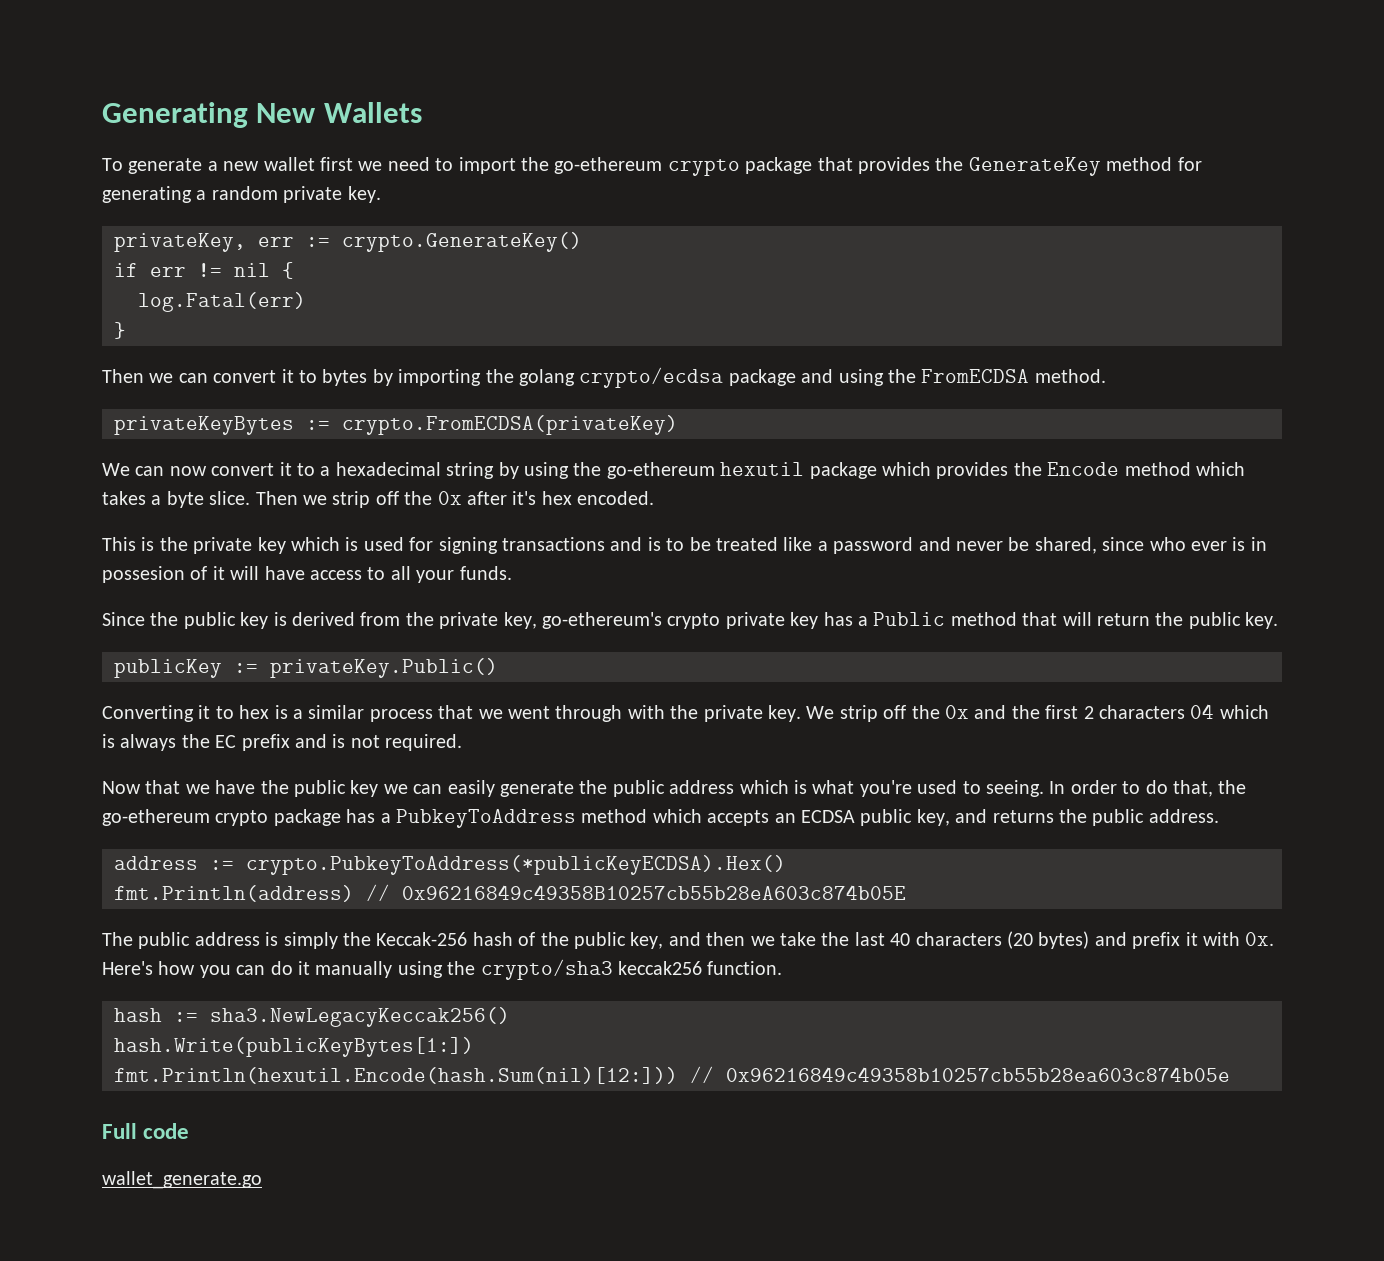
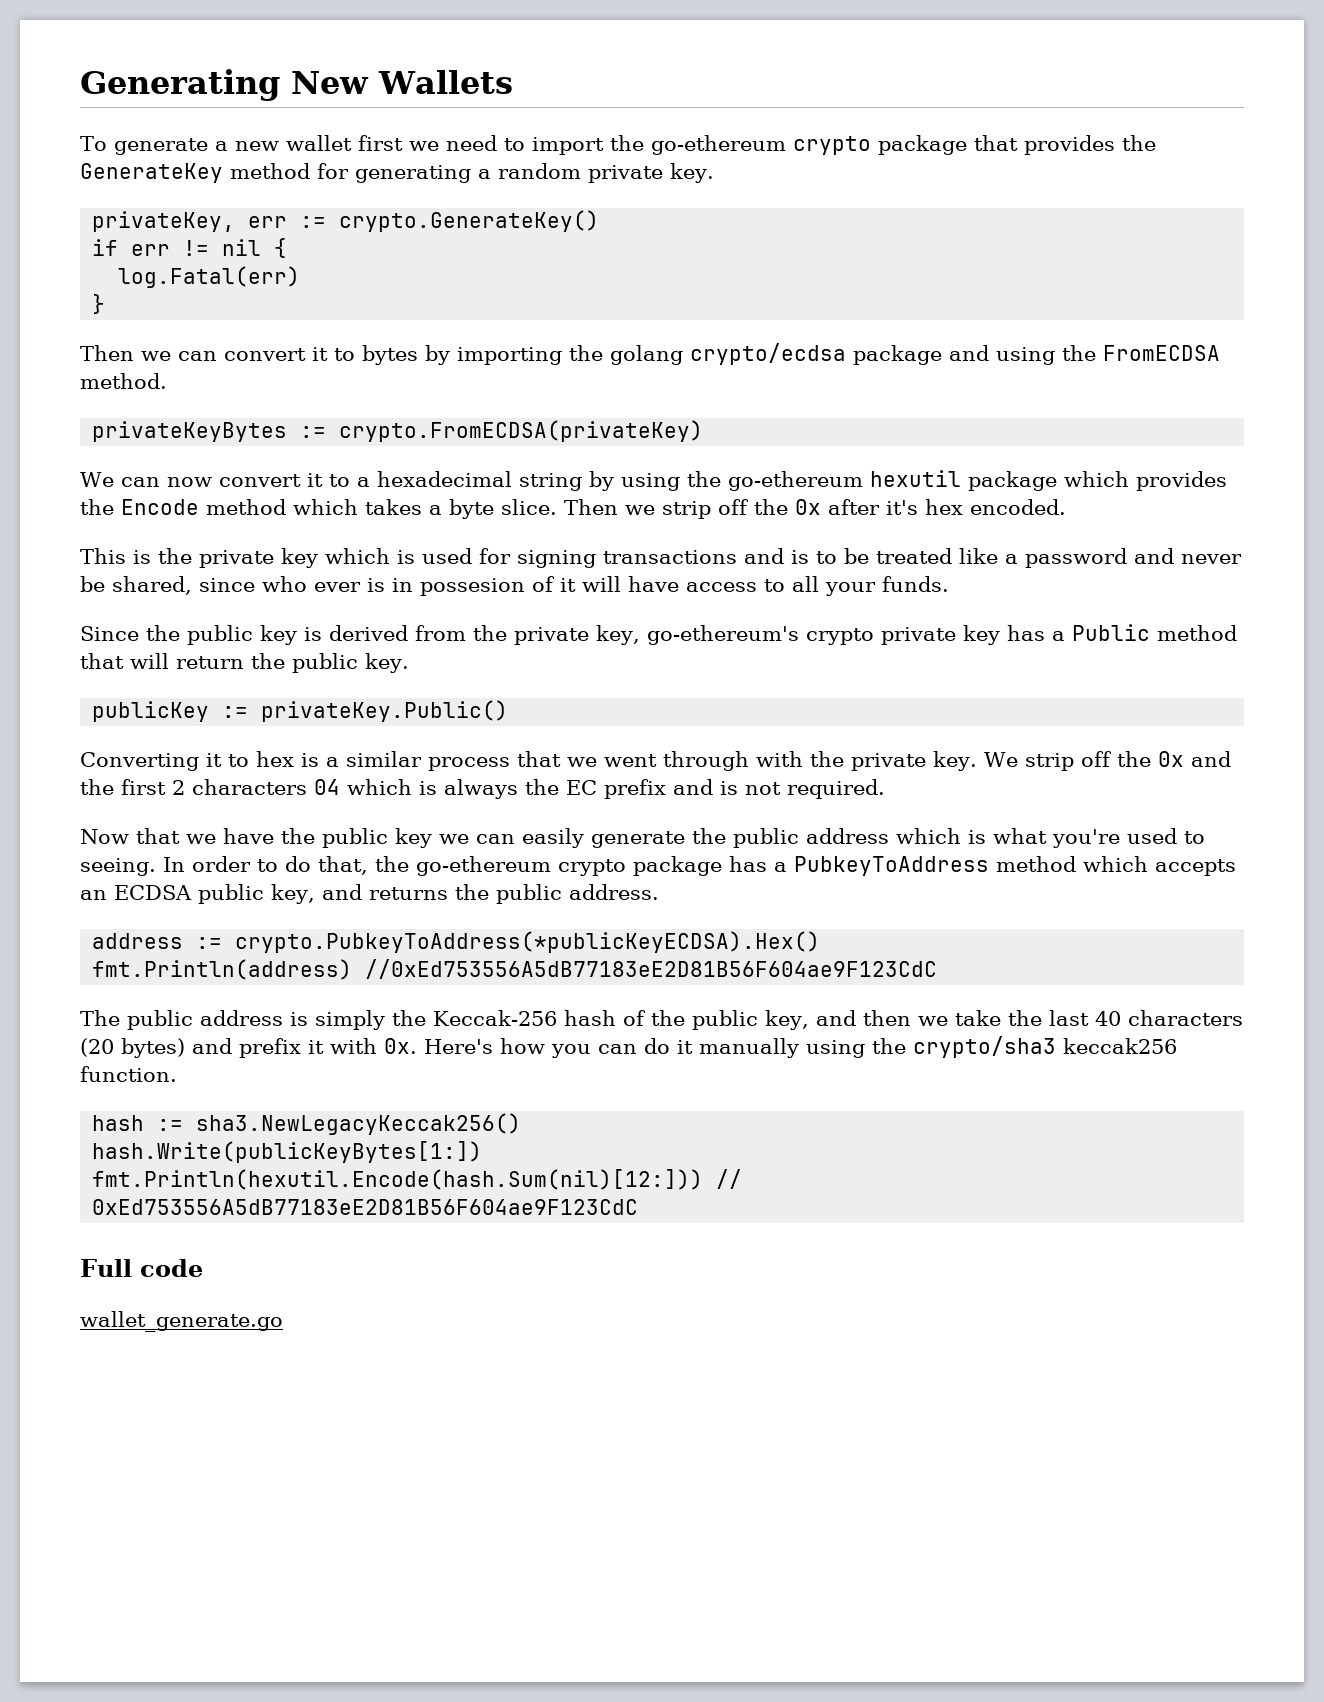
- fmt.Println(address) // 0x96216849c49358B10257cb55b28eA603c874b05E
+ fmt.Println(address) //0xEd753556A5dB77183eE2D81B56F604ae9F123CdC
- fmt.Println(hexutil.Encode(hash.Sum(nil)[12:])) // 0x96216849c49358b10257cb55b28ea603c874b05e
+ fmt.Println(hexutil.Encode(hash.Sum(nil)[12:])) // 0xEd753556A5dB77183eE2D81B56F604ae9F123CdC

